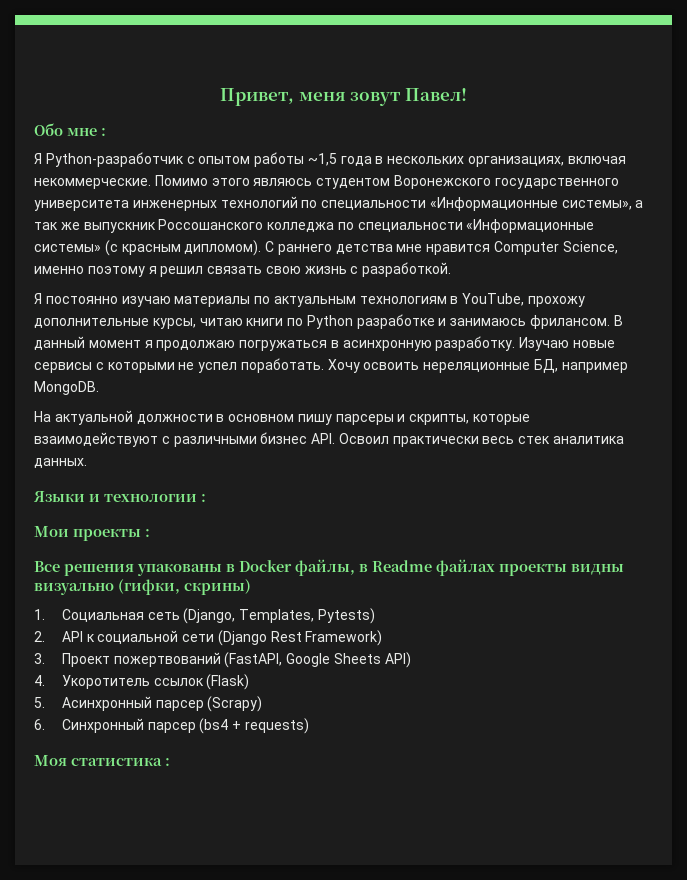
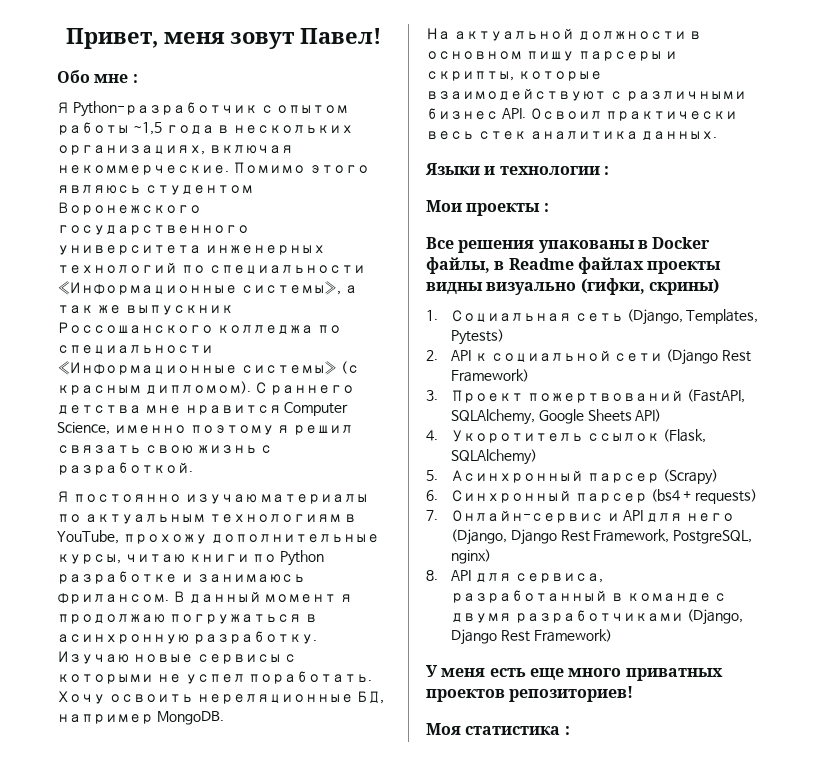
- 3. Проект пожертвований (FastAPI, Google Sheets API)
+ 3. Проект пожертвований (FastAPI, SQLAlchemy, Google Sheets API)
- 4. Укоротитель ссылок (Flask)
+ 4. Укоротитель ссылок (Flask, SQLAlchemy)
+ 7. Онлайн-сервис и API для него (Django, Django Rest Framework, PostgreSQL, nginx)
+ 8. API для сервиса, разработанный в команде с двумя разработчиками (Django, Django Rest Framework)
+ У меня есть еще много приватных проектов репозиториев!

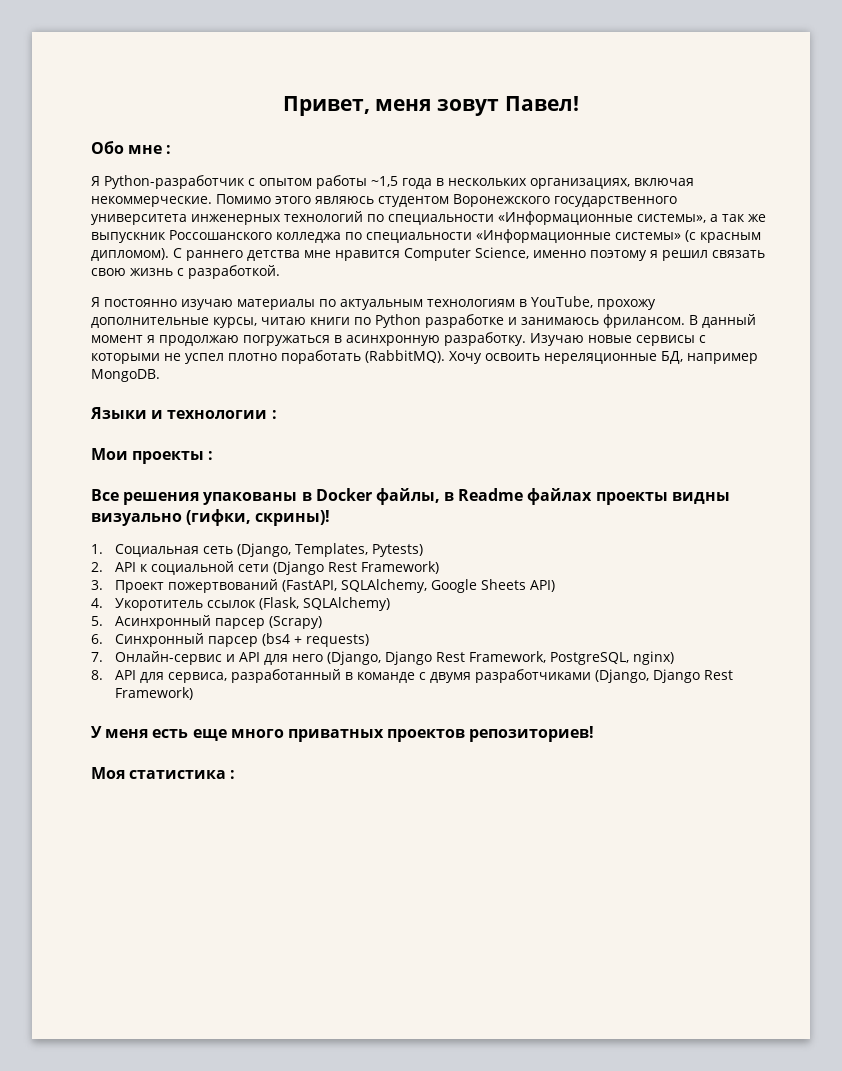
- Изучаю новые сервисы с которыми не успел поработать.
+ Изучаю новые сервисы с которыми не успел плотно поработать (RabbitMQ).
- На актуальной должности в основном пишу парсеры и скрипты, которые взаимодействуют с различными бизнес API. Освоил практически весь стек аналитика данных.
- Все решения упакованы в Docker файлы, в Readme файлах проекты видны визуально (гифки, скрины)
+ Все решения упакованы в Docker файлы, в Readme файлах проекты видны визуально (гифки, скрины)!

